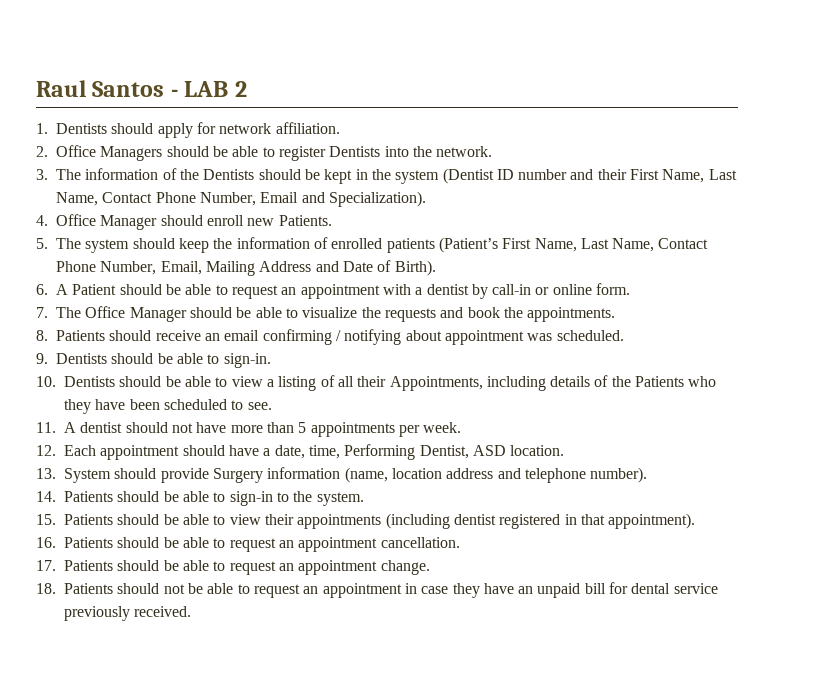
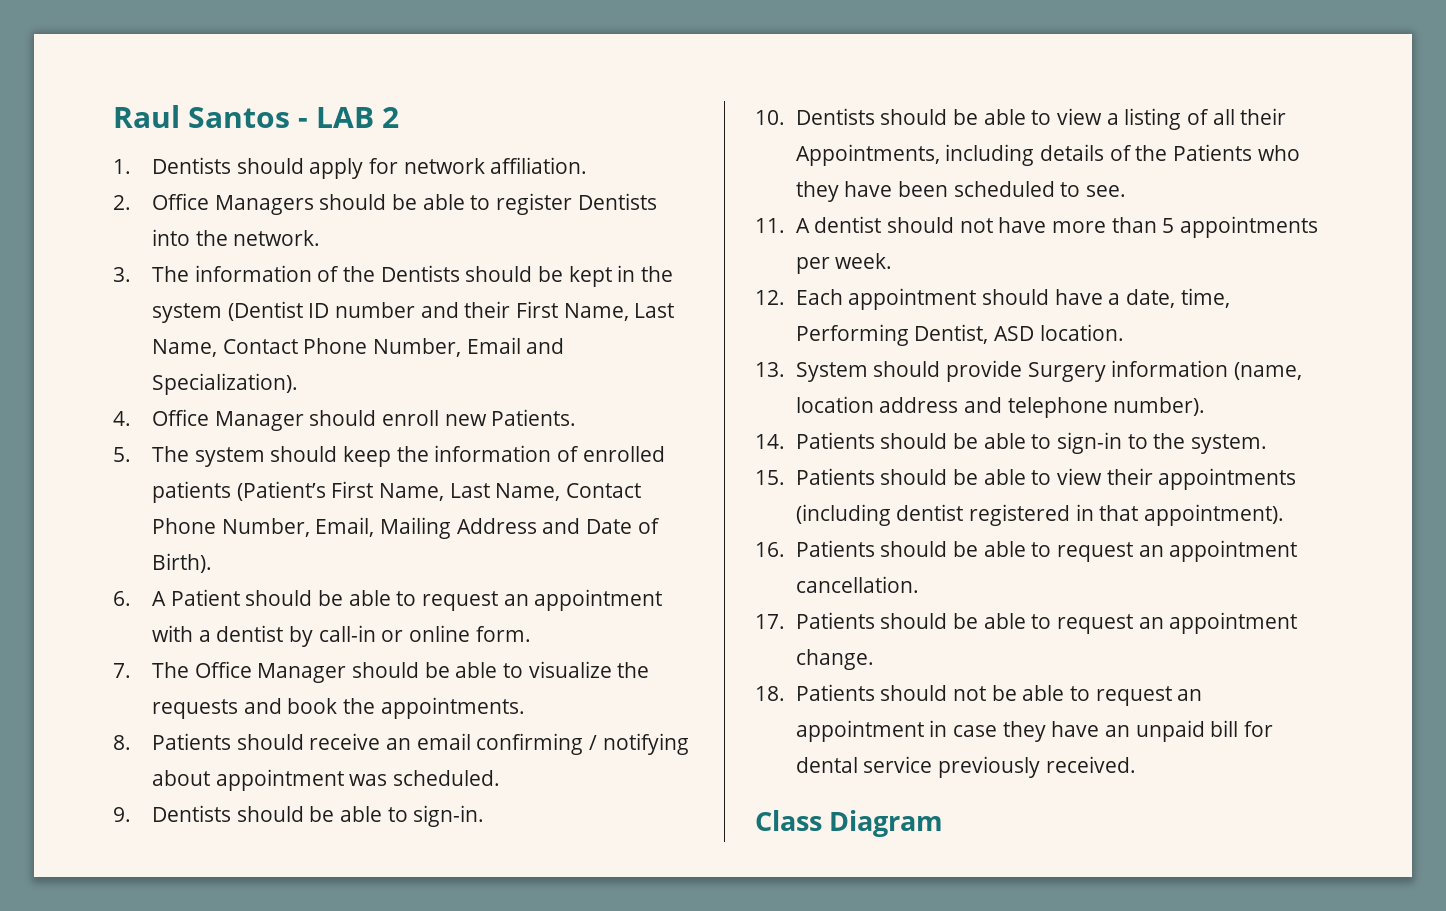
+ Class Diagram

